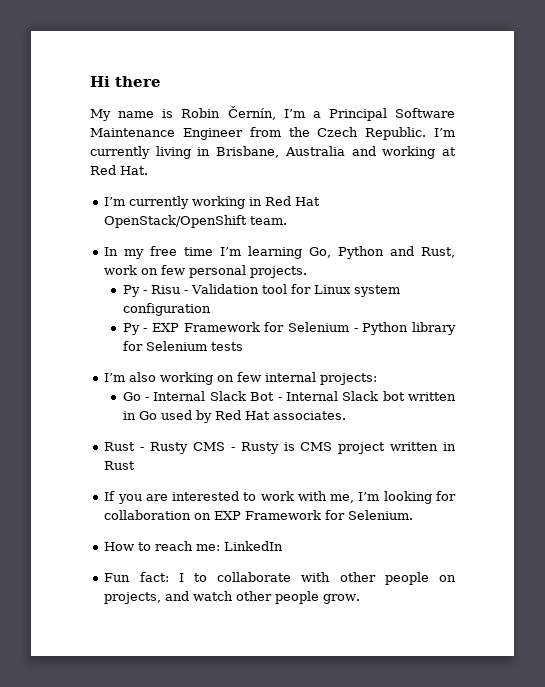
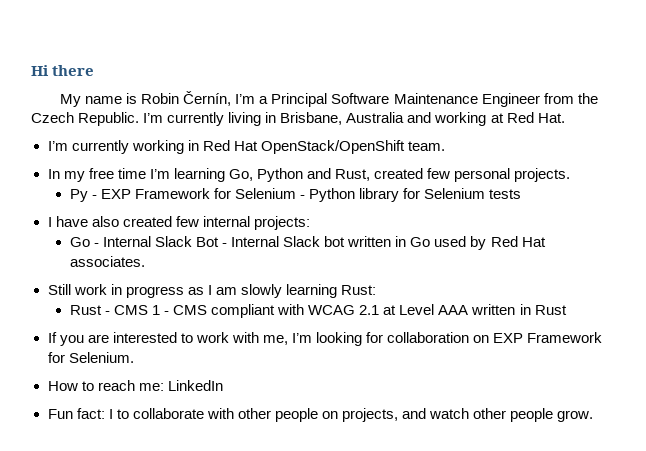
- In my free time I’m learning Go, Python and Rust, work on few personal projects.
+ In my free time I’m learning Go, Python and Rust, created few personal projects.
- Py - Risu - Validation tool for Linux system configuration
- I’m also working on few internal projects:
+ I have also created few internal projects:
- Rust - Rusty CMS - Rusty is CMS project written in Rust
+ Still work in progress as I am slowly learning Rust:
+ Rust - CMS 1 - CMS compliant with WCAG 2.1 at Level AAA written in Rust

